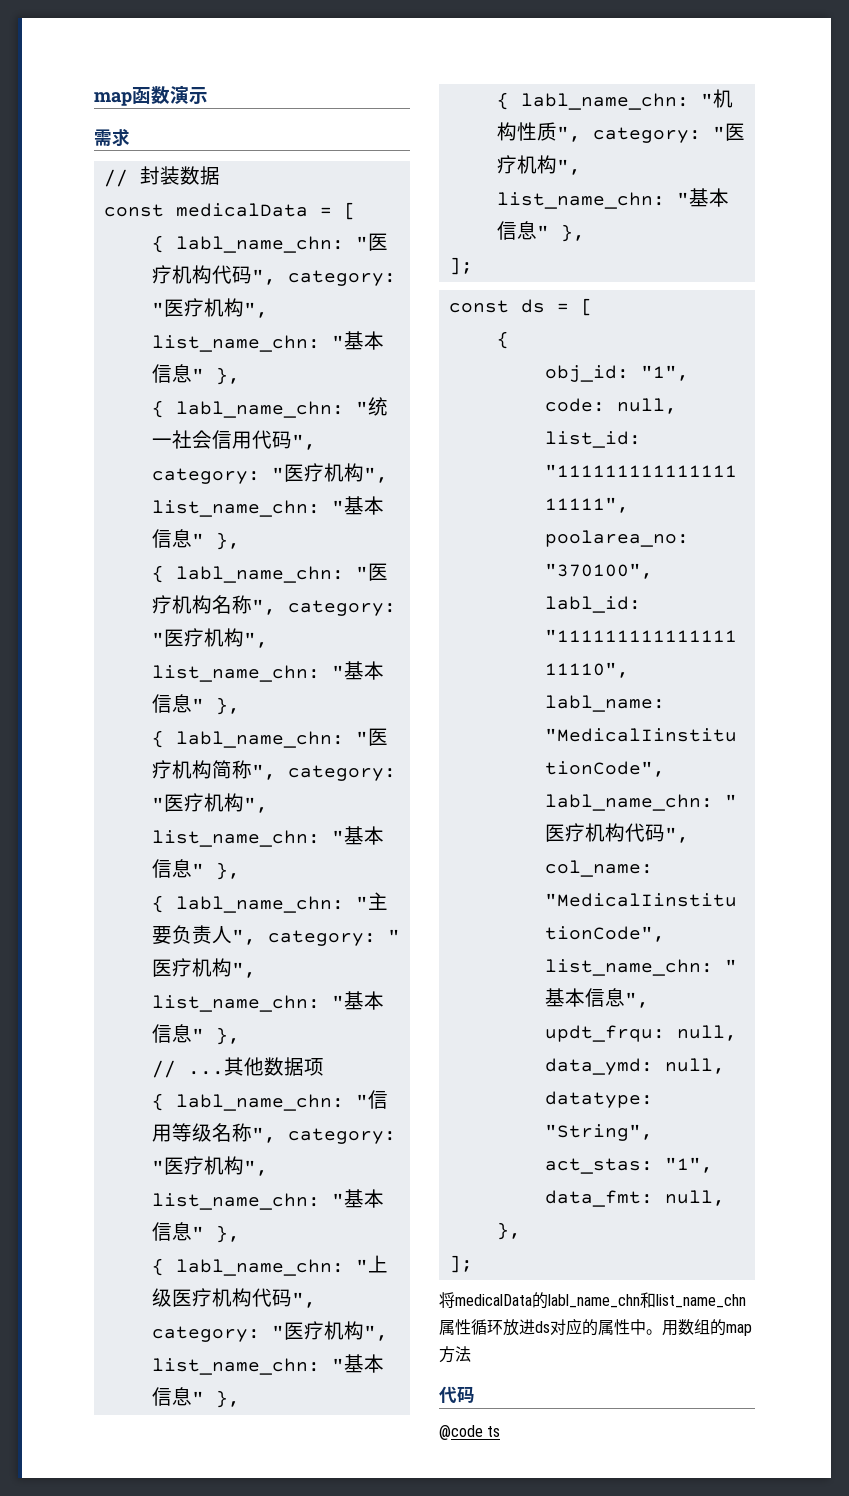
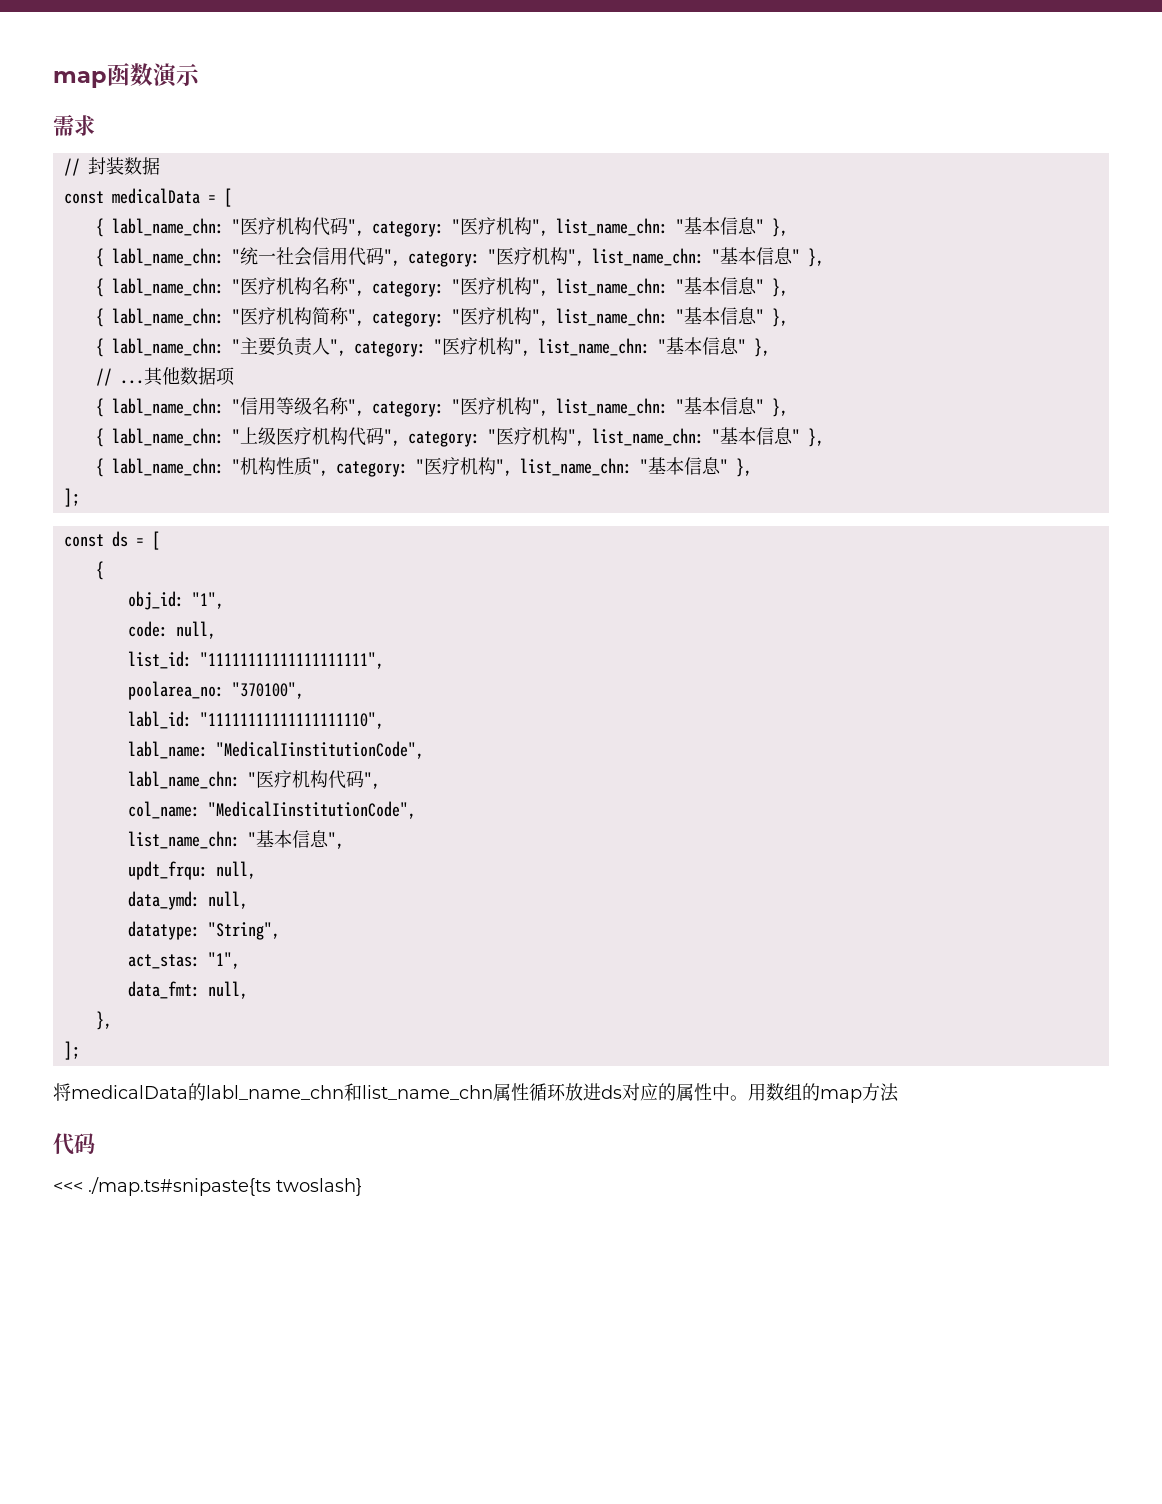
- @code ts
+ <<< ./map.ts#snipaste{ts twoslash}

